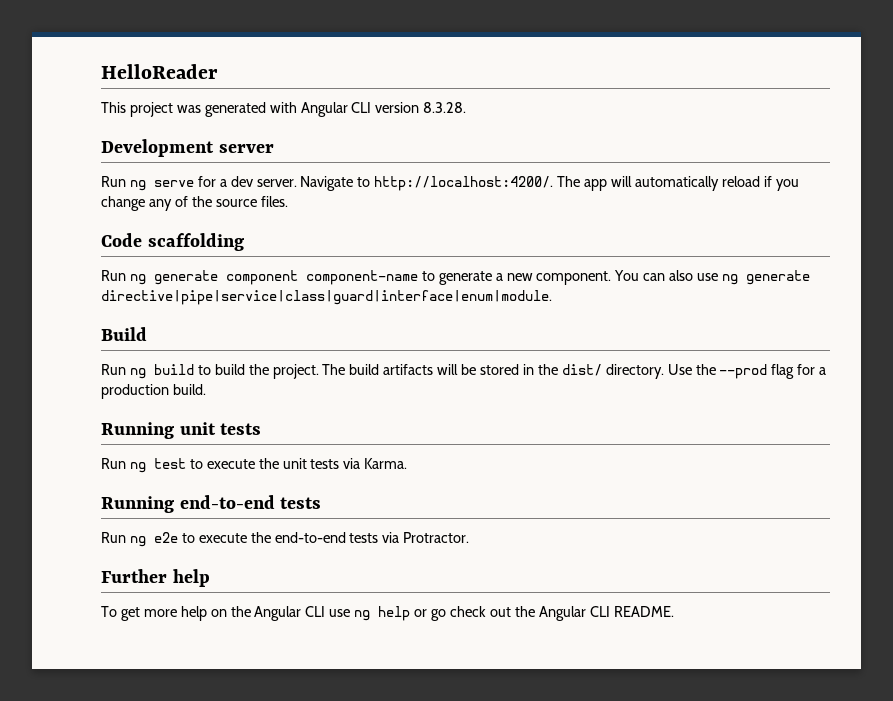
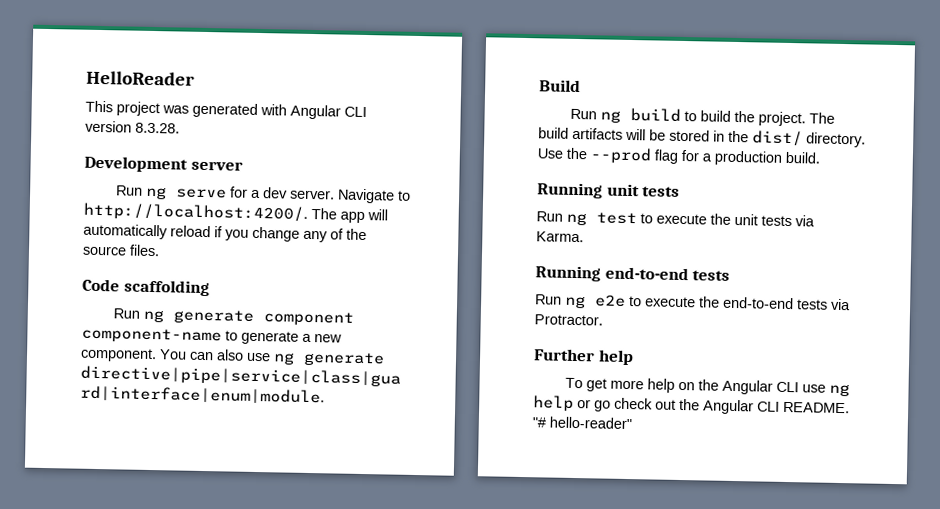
+ "# hello-reader"

